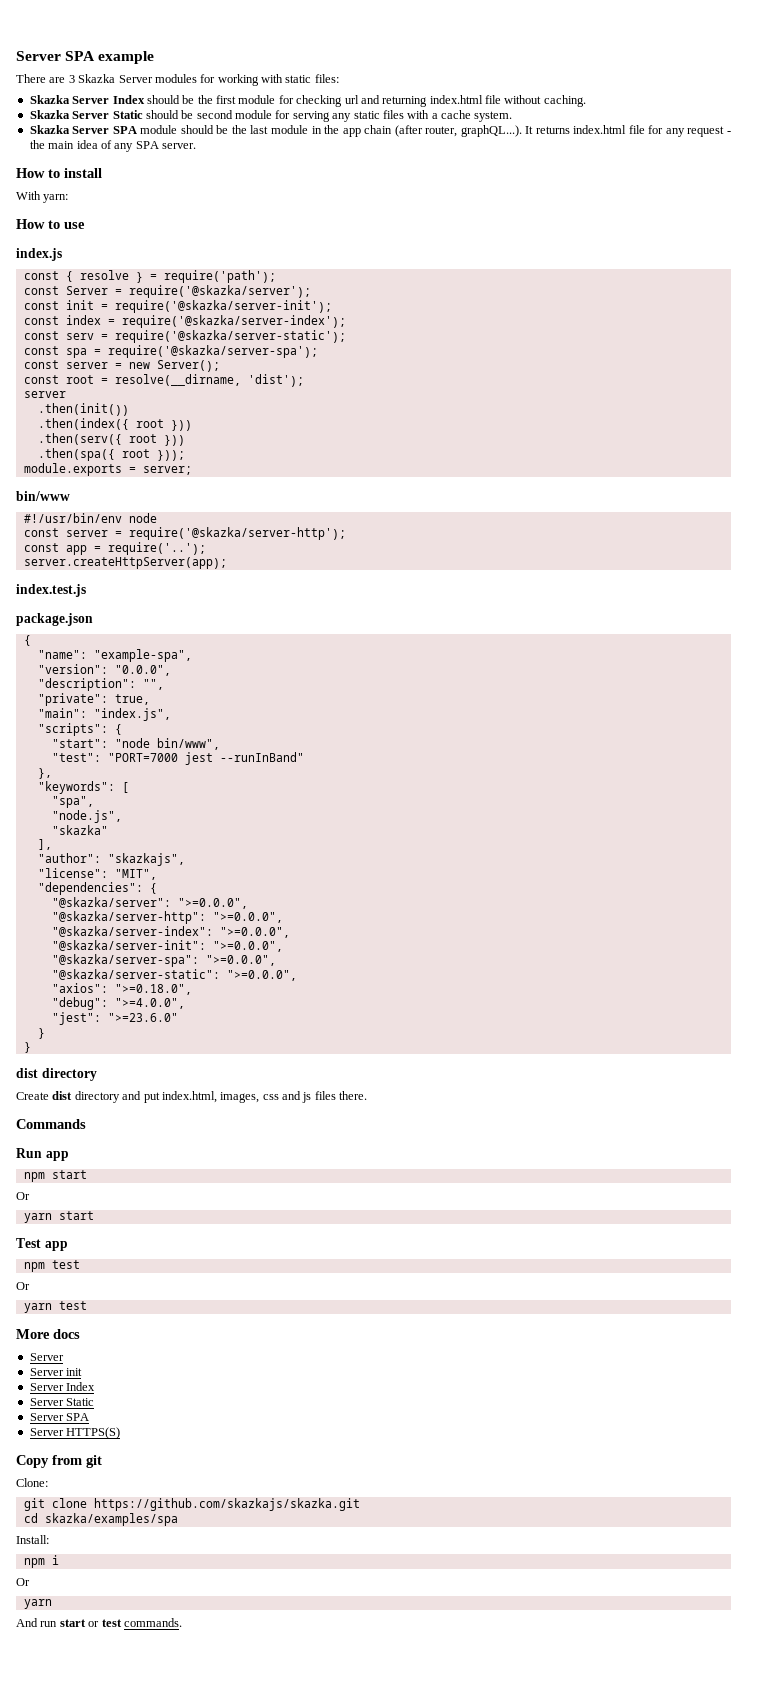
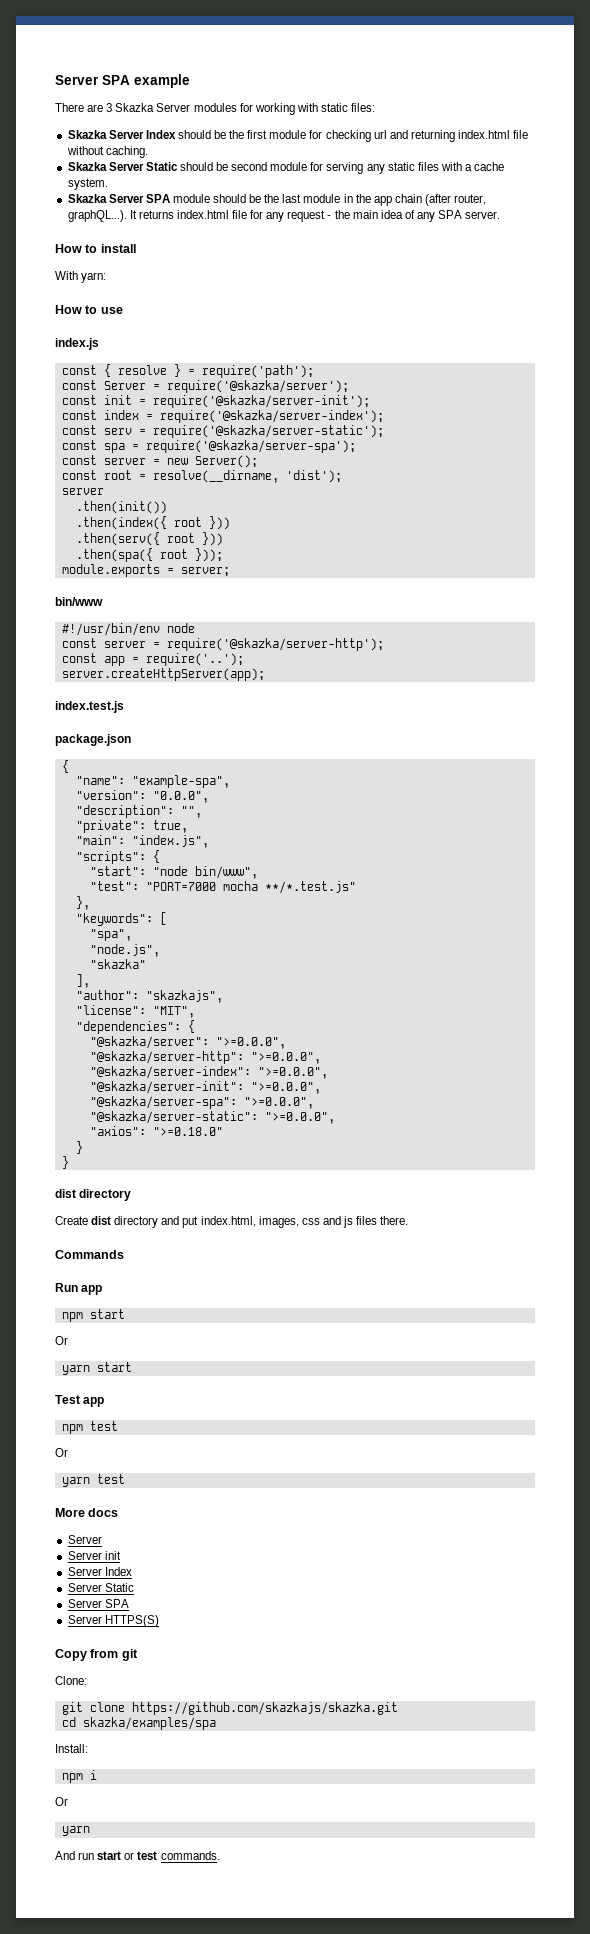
- "test": "PORT=7000 jest --runInBand"
+ "test": "PORT=7000 mocha **/*.test.js"
- "axios": ">=0.18.0",
- "debug": ">=4.0.0",
- "jest": ">=23.6.0"
+ "axios": ">=0.18.0"

